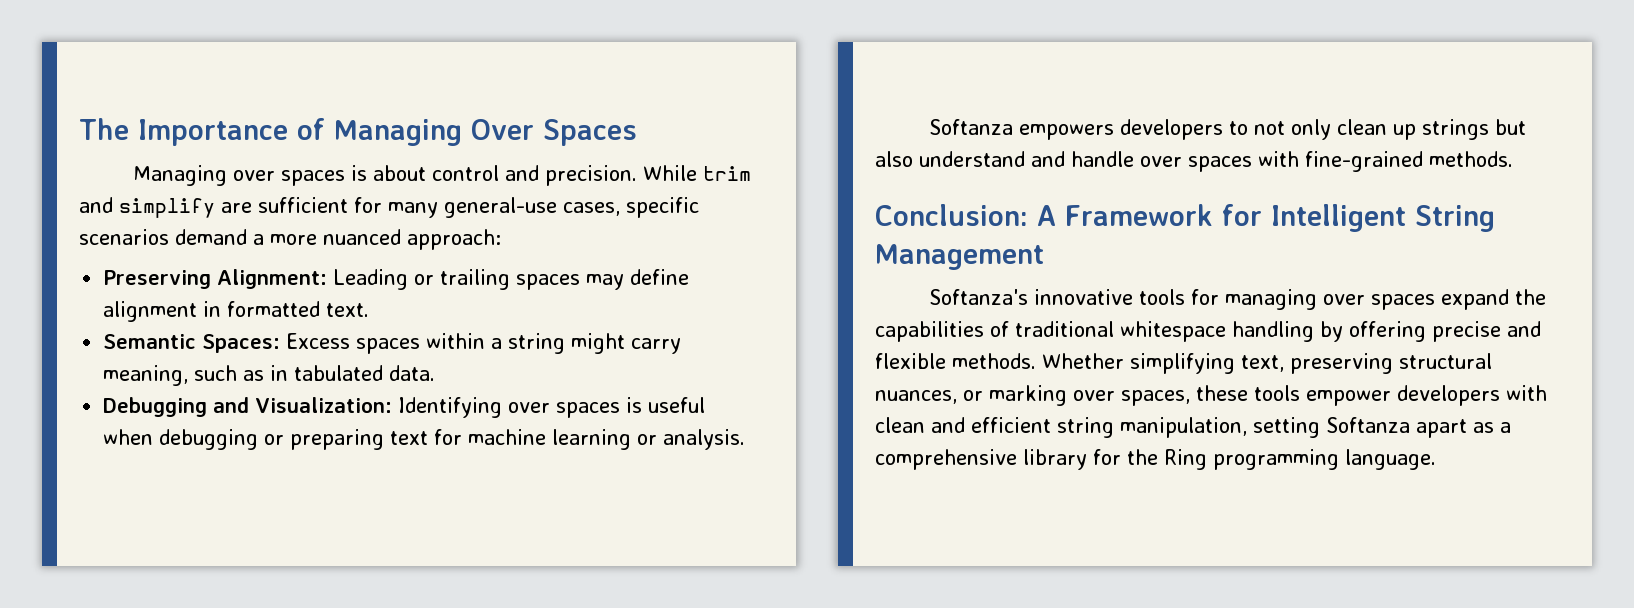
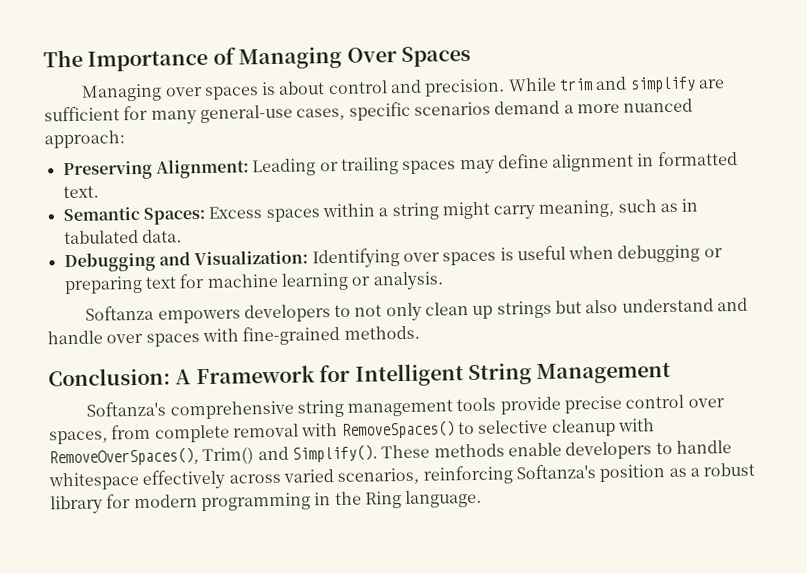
- Softanza's innovative tools for managing over spaces expand the capabilities of traditional whitespace handling by offering precise and flexible methods. Whether simplifying text, preserving structural nuances, or marking over spaces, these tools empower developers with clean and efficient string manipulation, setting Softanza apart as a comprehensive library for the Ring programming language.
+ Softanza's comprehensive string management tools provide precise control over spaces, from complete removal with RemoveSpaces() to selective cleanup with RemoveOverSpaces(), Trim() and Simplify(). These methods enable developers to handle whitespace effectively across varied scenarios, reinforcing Softanza's position as a robust library for modern programming in the Ring language.

